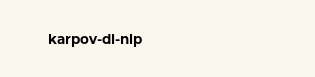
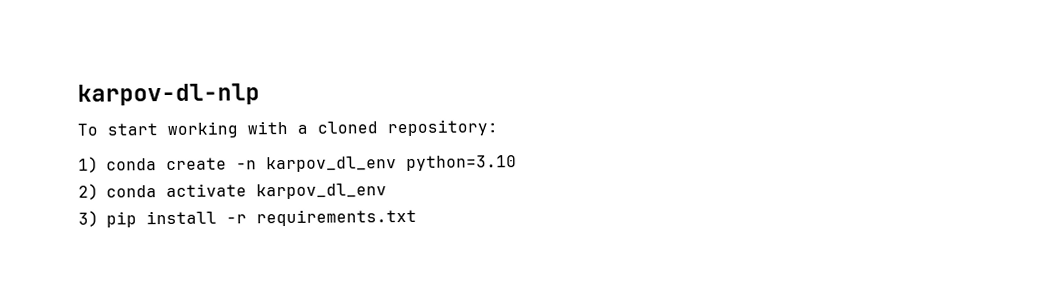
+ To start working with a cloned repository:
+ 1) conda create -n karpov_dl_env python=3.10
+ 2) conda activate karpov_dl_env
+ 3) pip install -r requirements.txt

